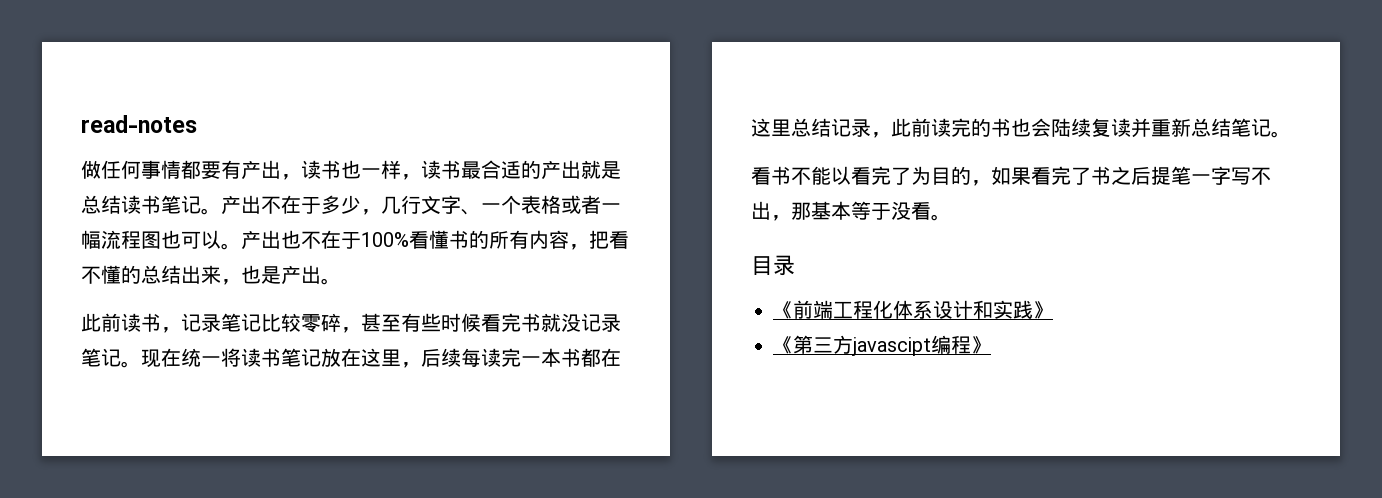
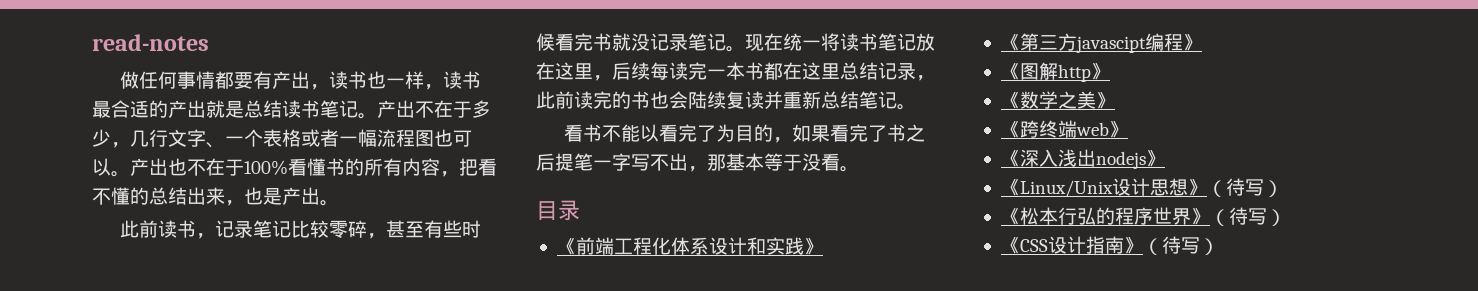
+ 《图解http》
+ 《数学之美》
+ 《跨终端web》
+ 《深入浅出nodejs》
+ 《Linux/Unix设计思想》（待写）
+ 《松本行弘的程序世界》（待写）
+ 《CSS设计指南》（待写）

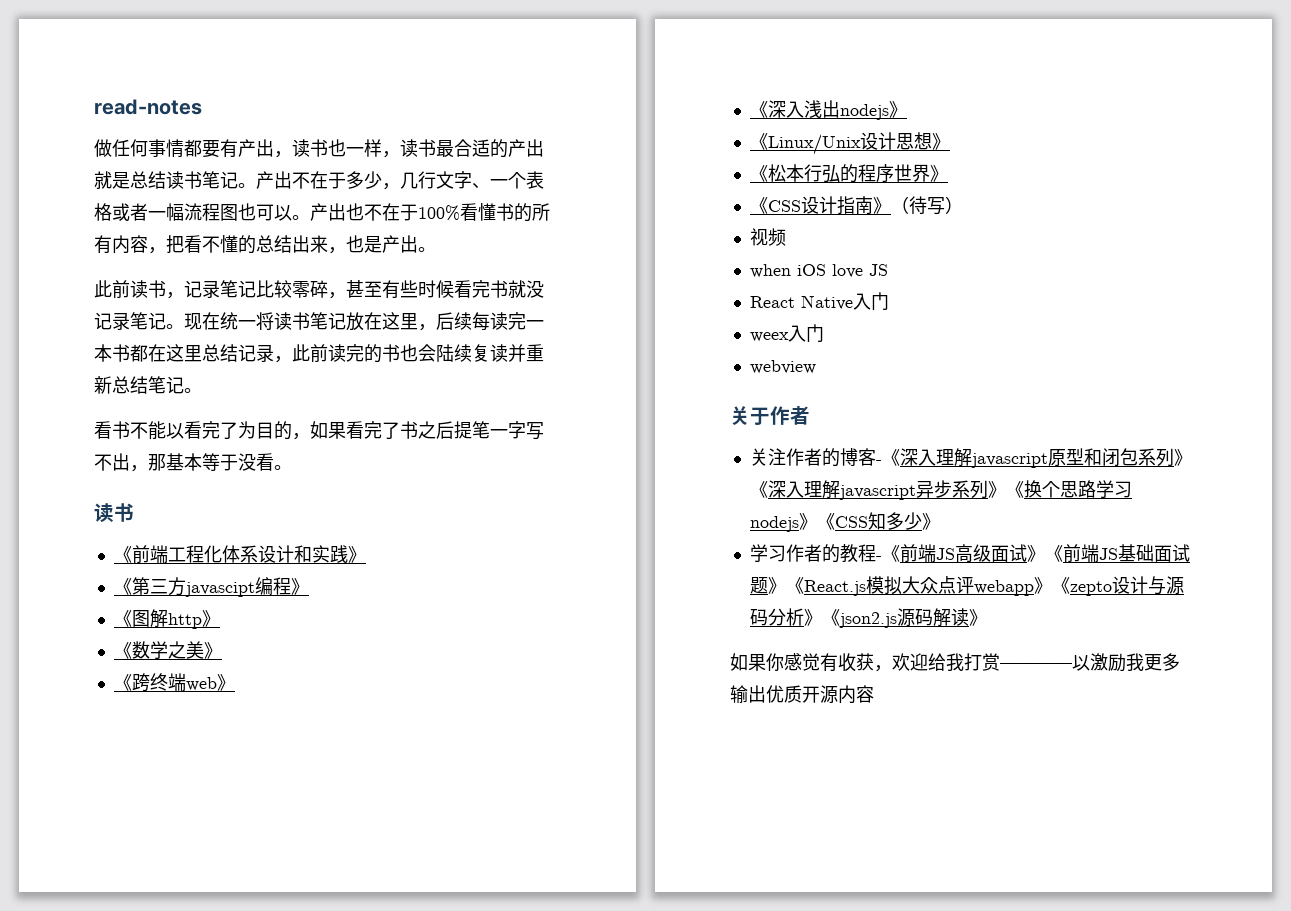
  看书不能以看完了为目的，如果看完了书之后提笔一字写不出，那基本等于没看。
- 目录
+ 读书
- 《Linux/Unix设计思想》（待写）
+ 《Linux/Unix设计思想》
- 《松本行弘的程序世界》（待写）
+ 《松本行弘的程序世界》
+ 视频
+ when iOS love JS
+ React Native入门
+ weex入门
+ webview
+ 关于作者
+ 关注作者的博客-《深入理解javascript原型和闭包系列》《深入理解javascript异步系列》《换个思路学习nodejs》《CSS知多少》
+ 学习作者的教程-《前端JS高级面试》《前端JS基础面试题》《React.js模拟大众点评webapp》《zepto设计与源码分析》《json2.js源码解读》
+ 如果你感觉有收获，欢迎给我打赏————以激励我更多输出优质开源内容

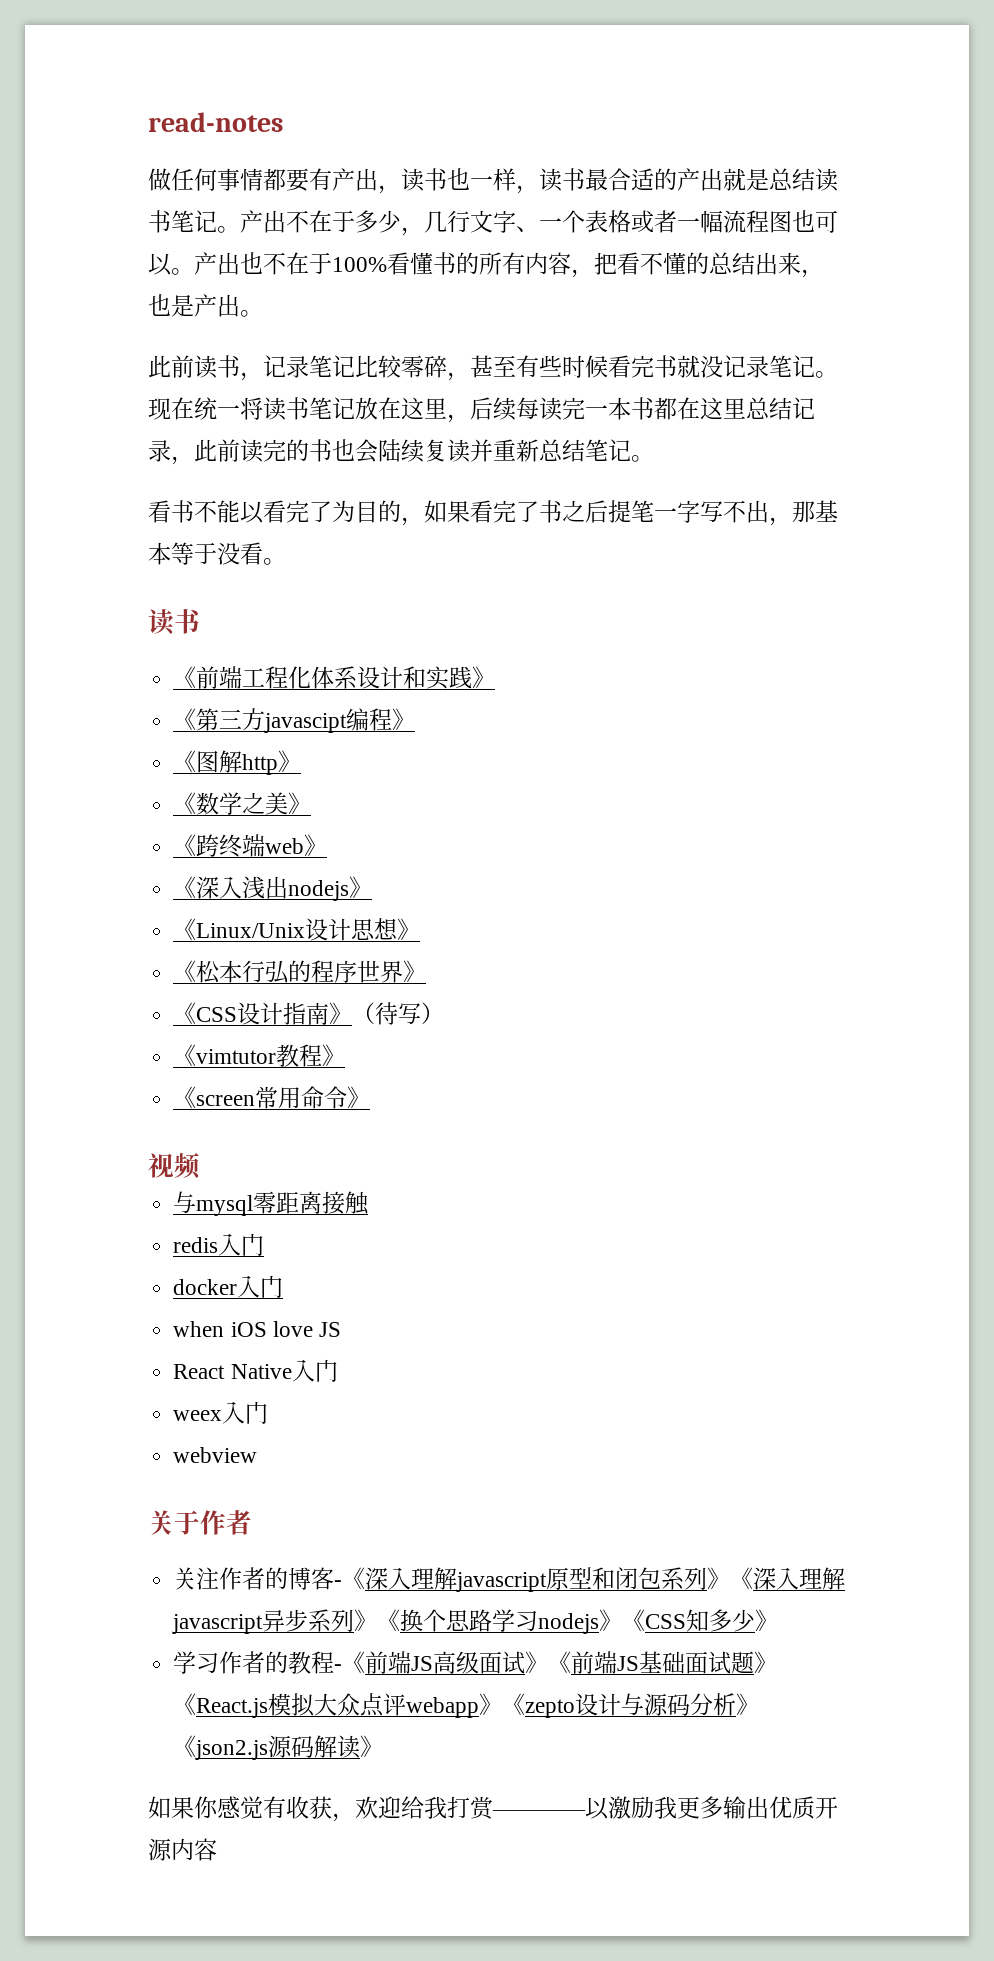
+ 《vimtutor教程》
+ 《screen常用命令》
  视频
+ 与mysql零距离接触
+ redis入门
+ docker入门

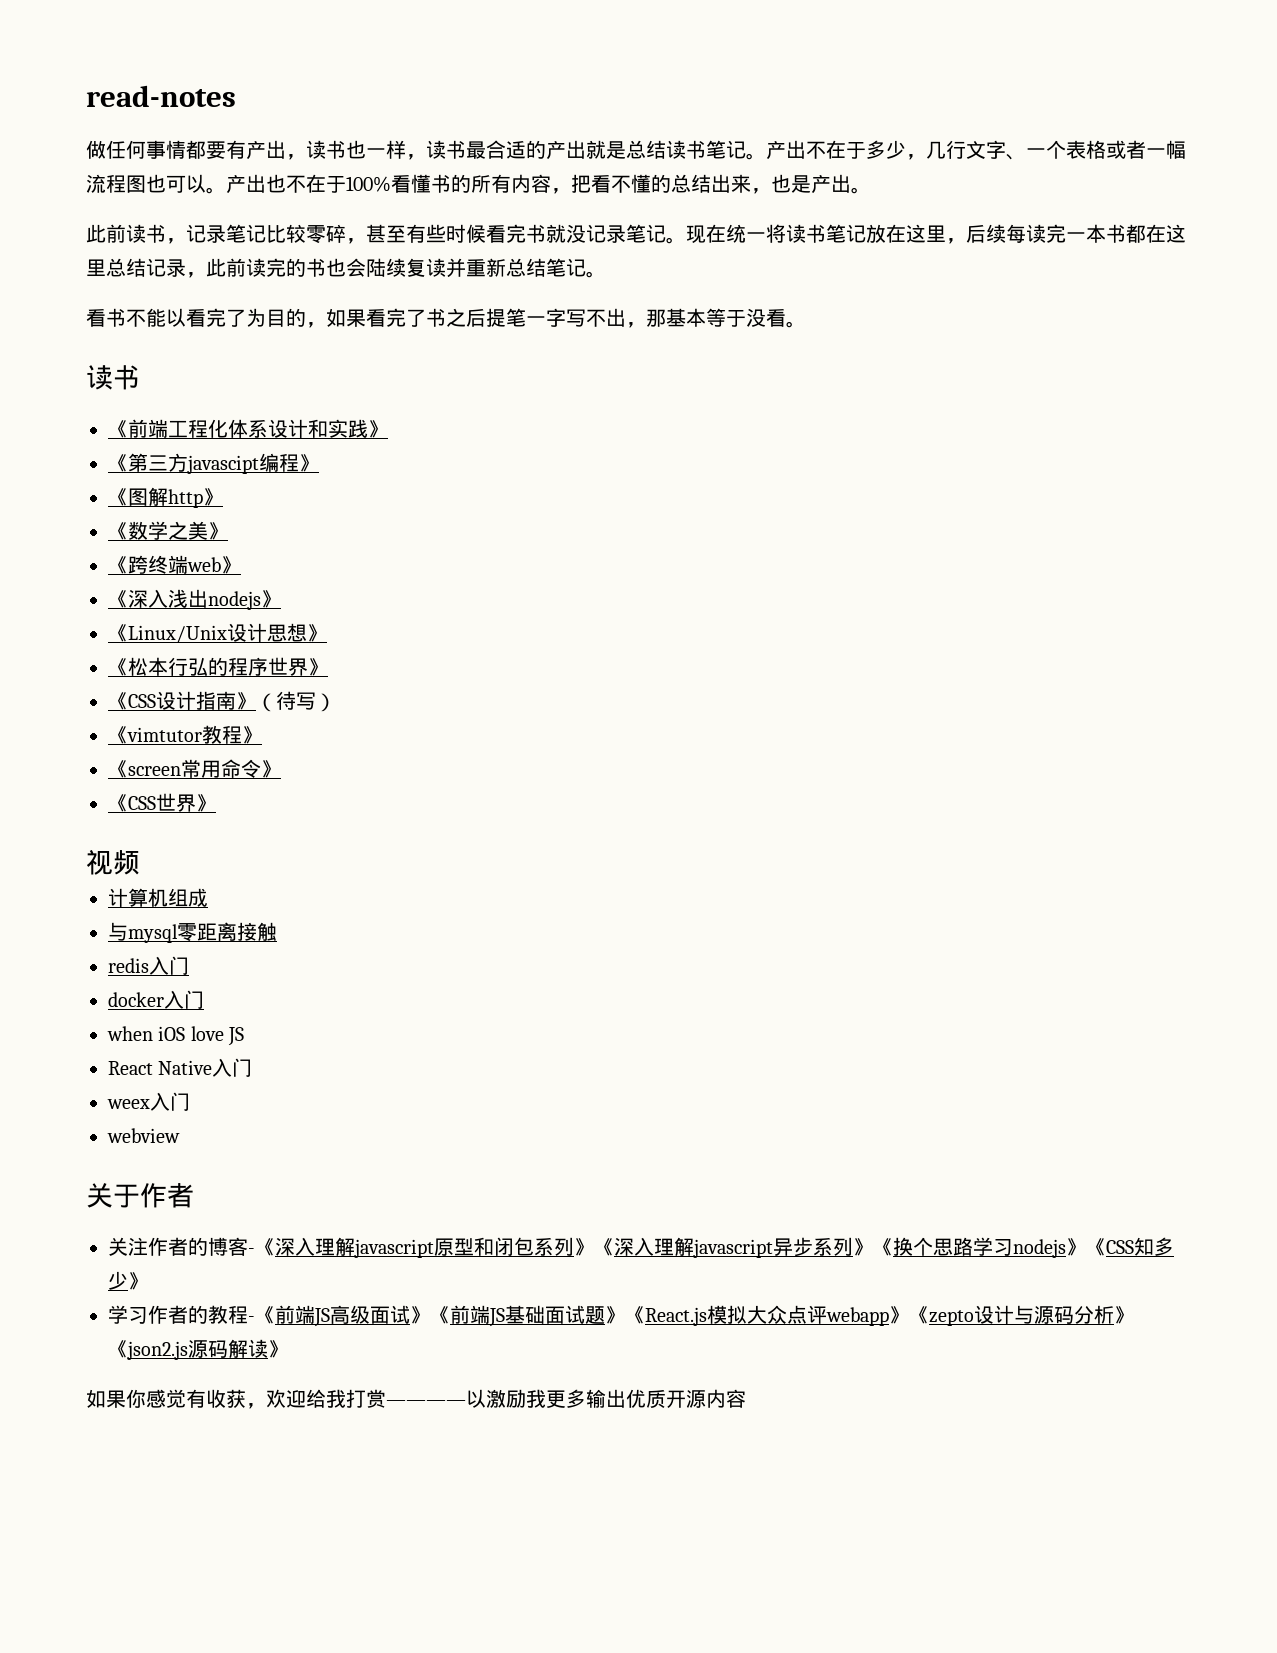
+ 《CSS世界》
+ 计算机组成

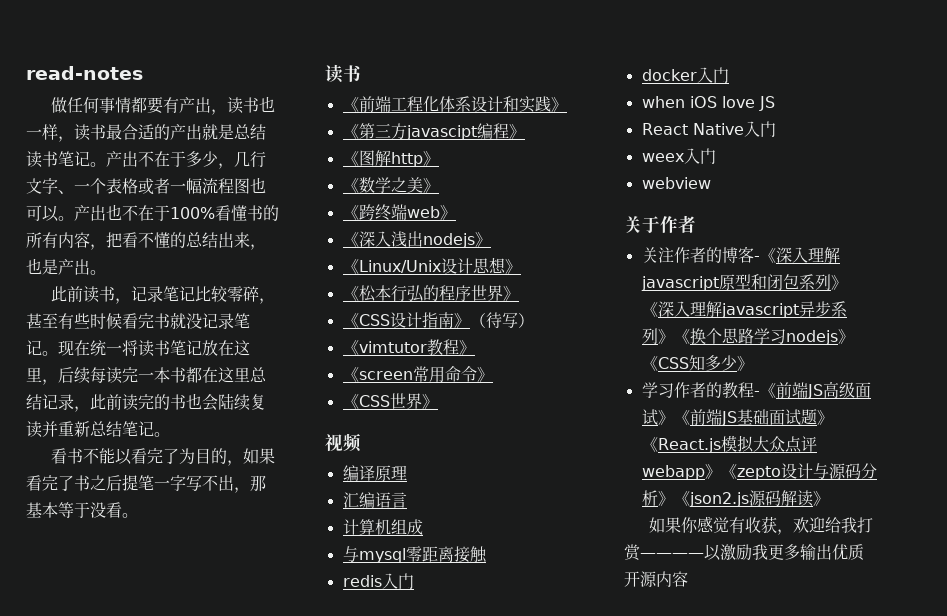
+ 编译原理
+ 汇编语言

